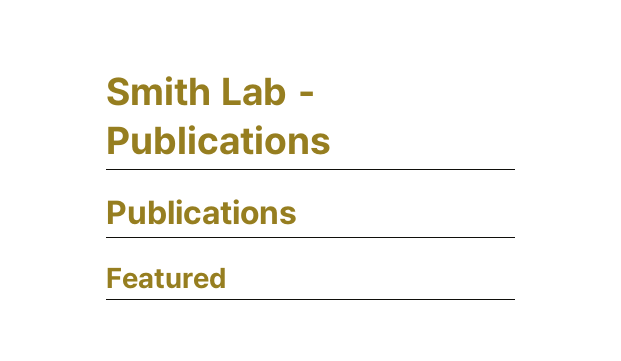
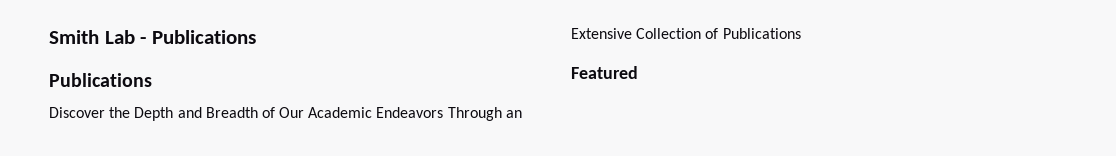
+ Discover the Depth and Breadth of Our Academic Endeavors Through an Extensive Collection of Publications

